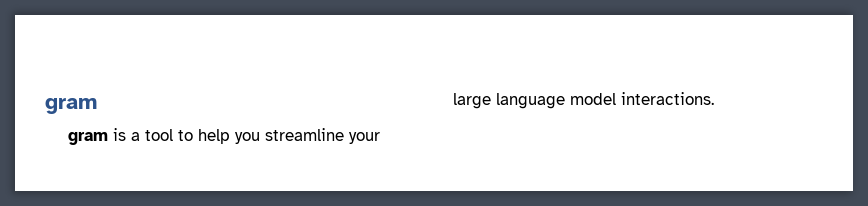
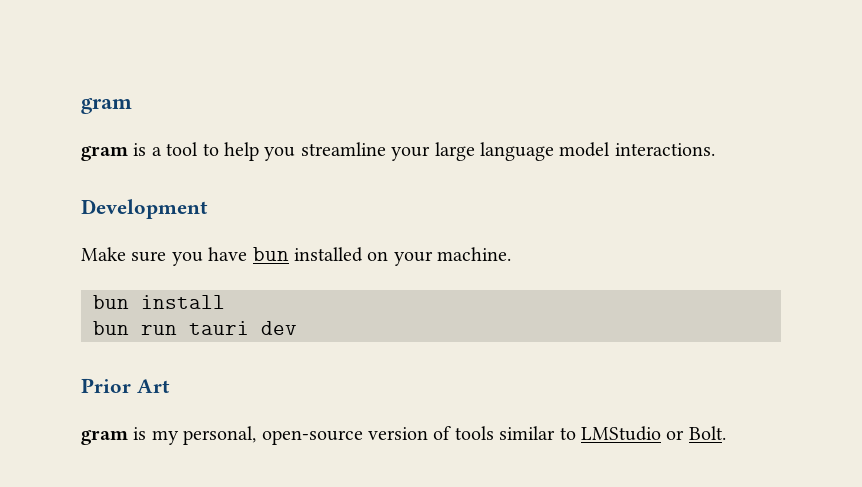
+ Development
+ Make sure you have bun installed on your machine.
+ bun install
+ bun run tauri dev
+ Prior Art
+ gram is my personal, open-source version of tools similar to LMStudio or Bolt.

